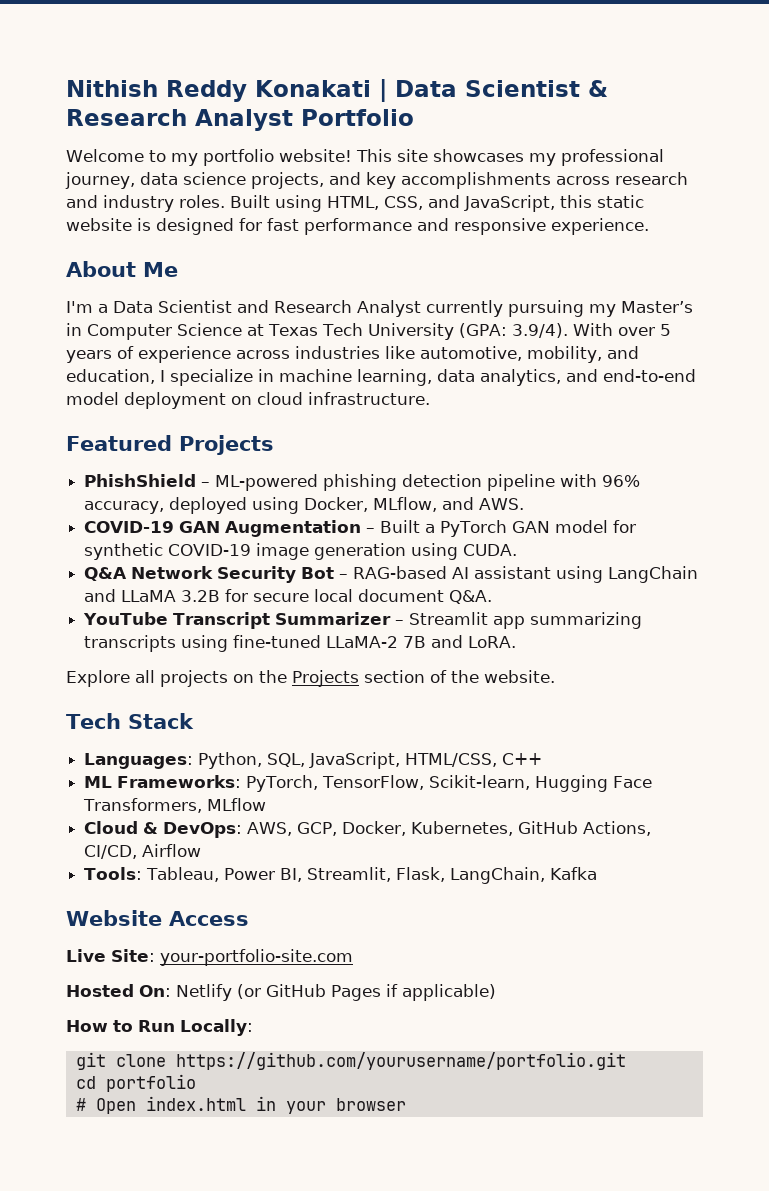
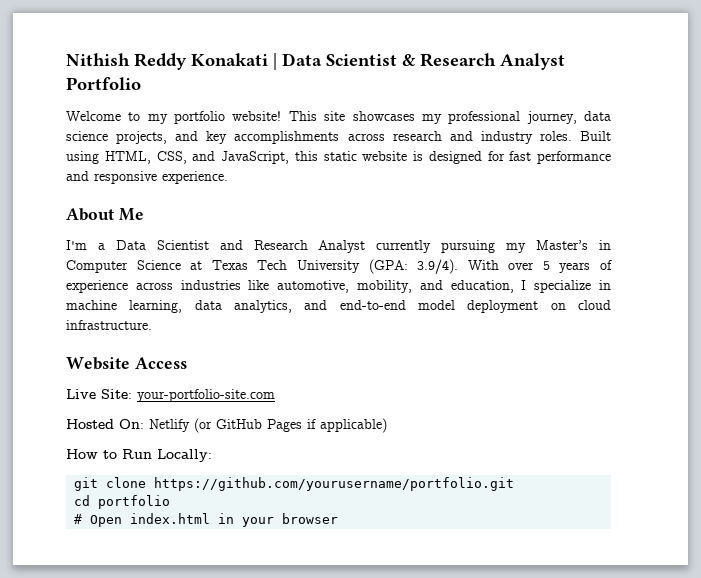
- Featured Projects
- PhishShield – ML-powered phishing detection pipeline with 96% accuracy, deployed using Docker, MLflow, and AWS.
- COVID-19 GAN Augmentation – Built a PyTorch GAN model for synthetic COVID-19 image generation using CUDA.
- Q&A Network Security Bot – RAG-based AI assistant using LangChain and LLaMA 3.2B for secure local document Q&A.
- YouTube Transcript Summarizer – Streamlit app summarizing transcripts using fine-tuned LLaMA-2 7B and LoRA.
- Explore all projects on the Projects section of the website.
- Tech Stack
- Languages: Python, SQL, JavaScript, HTML/CSS, C++
- ML Frameworks: PyTorch, TensorFlow, Scikit-learn, Hugging Face Transformers, MLflow
- Cloud & DevOps: AWS, GCP, Docker, Kubernetes, GitHub Actions, CI/CD, Airflow
- Tools: Tableau, Power BI, Streamlit, Flask, LangChain, Kafka

